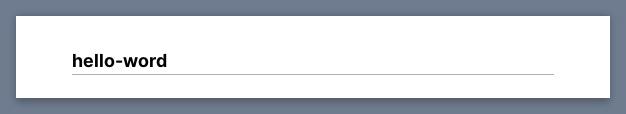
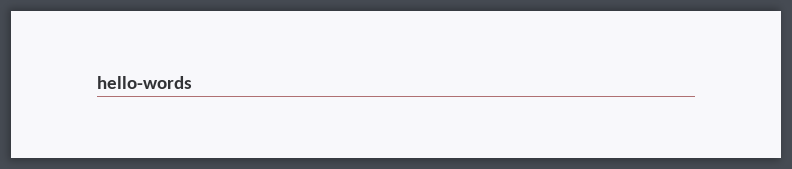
- hello-word
+ hello-words

